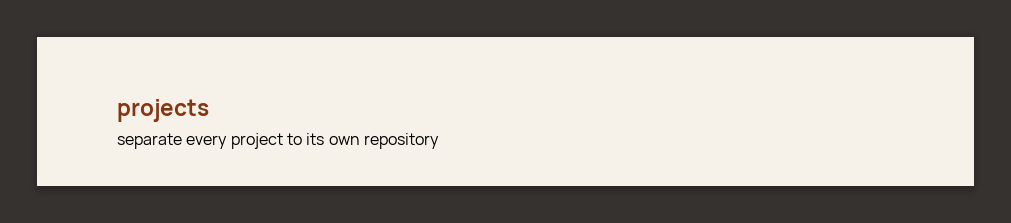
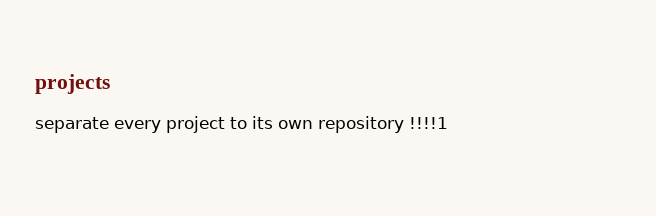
- separate every project to its own repository
+ separate every project to its own repository !!!!1

